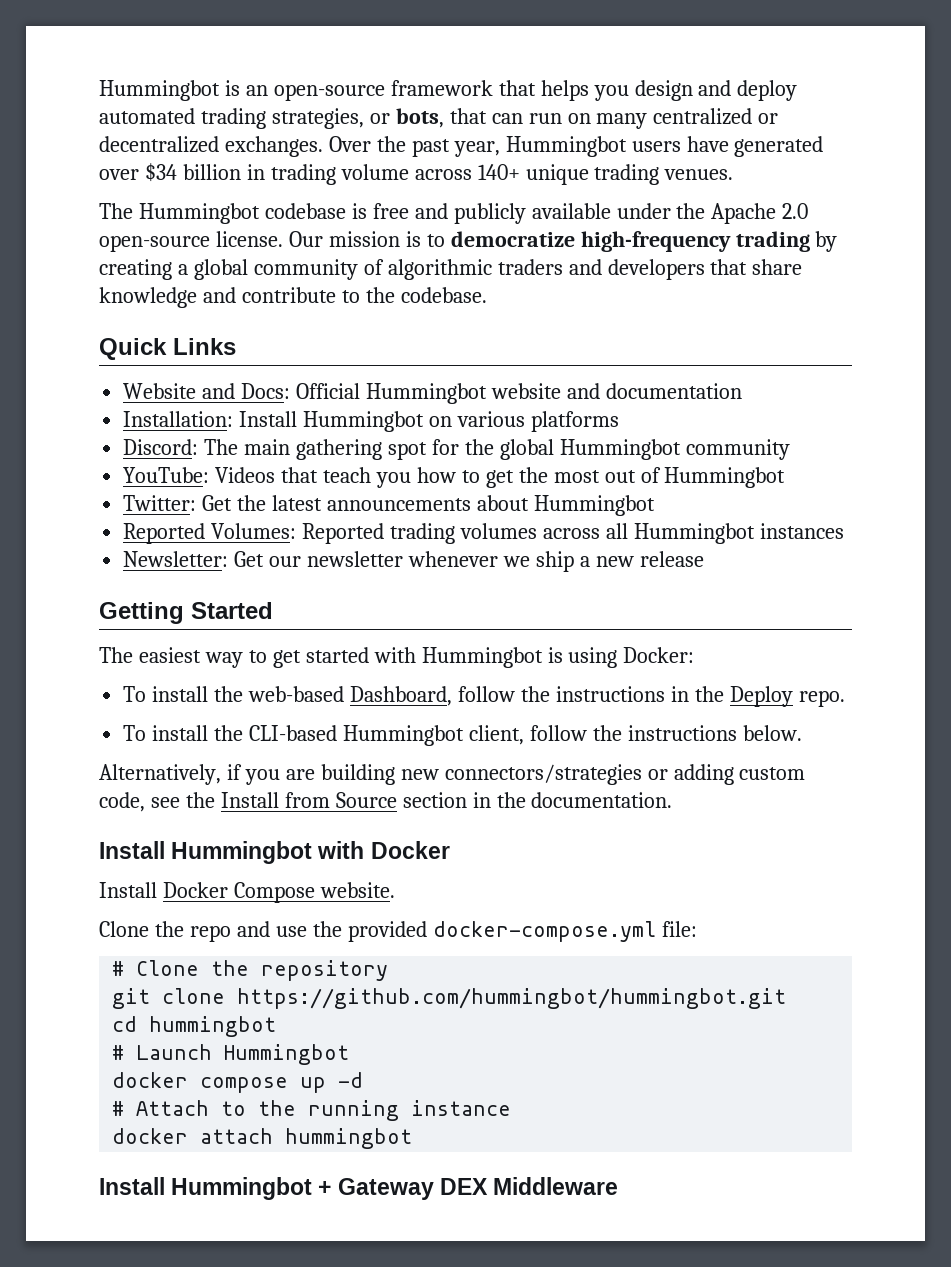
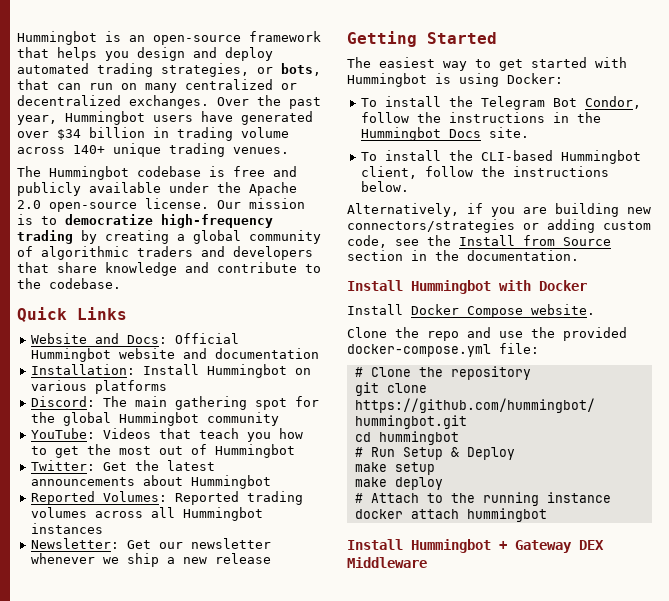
- To install the web-based Dashboard, follow the instructions in the Deploy repo.
+ To install the Telegram Bot Condor, follow the instructions in the Hummingbot Docs site.
- # Launch Hummingbot
- docker compose up -d
+ # Run Setup & Deploy
+ make setup
+ make deploy

